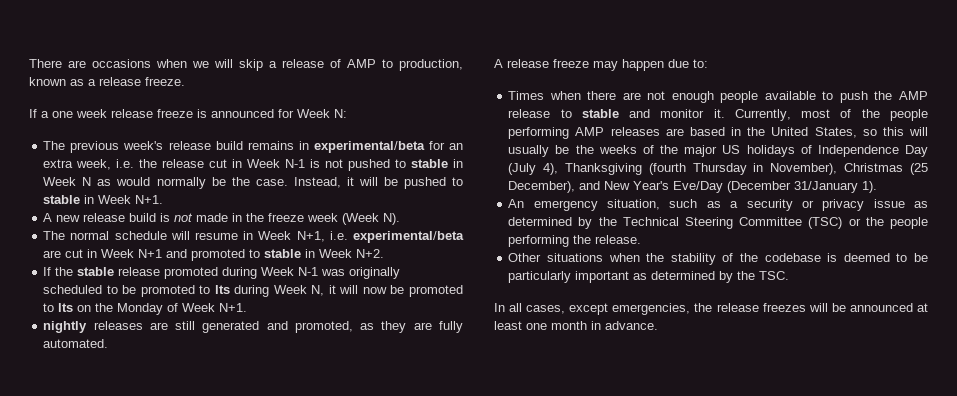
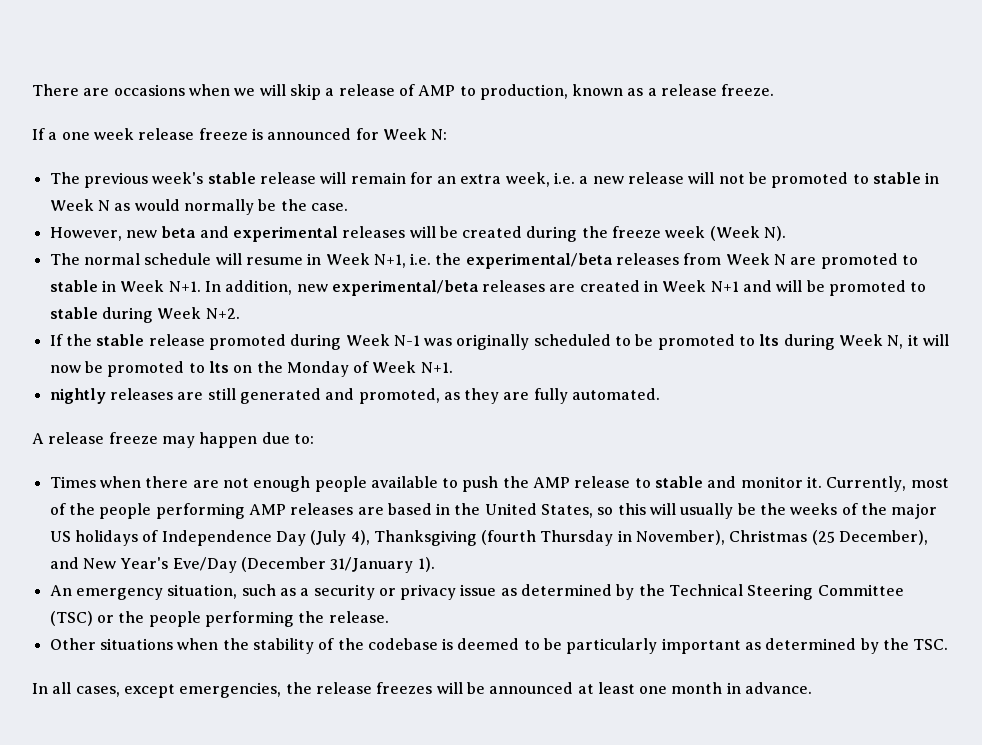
- The previous week's release build remains in experimental/beta for an extra week, i.e. the release cut in Week N-1 is not pushed to stable in Week N as would normally be the case. Instead, it will be pushed to stable in Week N+1.
- A new release build is not made in the freeze week (Week N).
+ The previous week's stable release will remain for an extra week, i.e. a new release will not be promoted to stable in Week N as would normally be the case.
+ However, new beta and experimental releases will be created during the freeze week (Week N).
- The normal schedule will resume in Week N+1, i.e. experimental/beta are cut in Week N+1 and promoted to stable in Week N+2.
+ The normal schedule will resume in Week N+1, i.e. the experimental/beta releases from Week N are promoted to stable in Week N+1. In addition, new experimental/beta releases are created in Week N+1 and will be promoted to stable during Week N+2.

